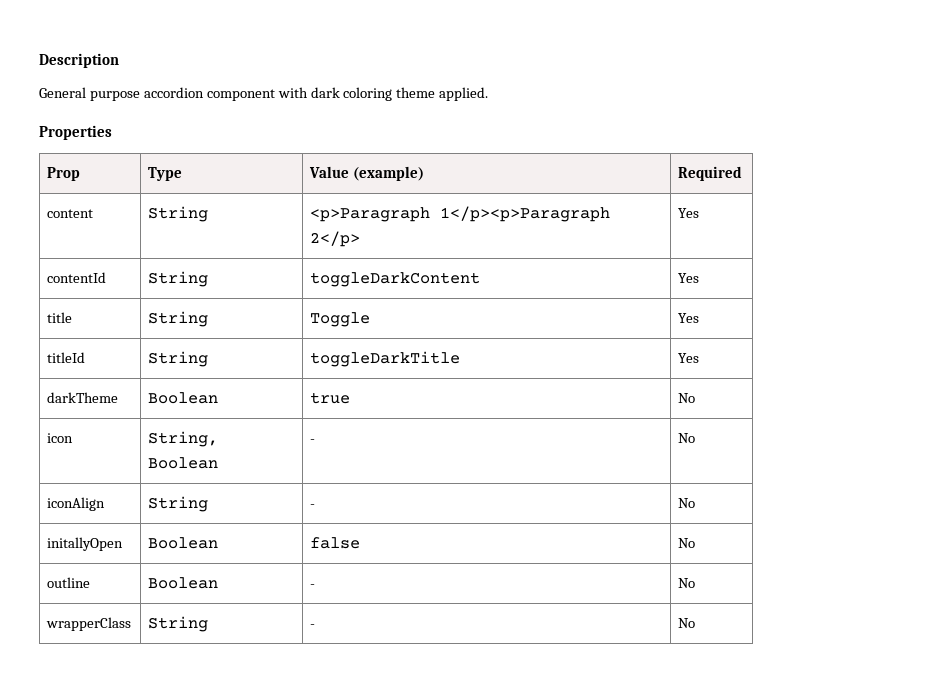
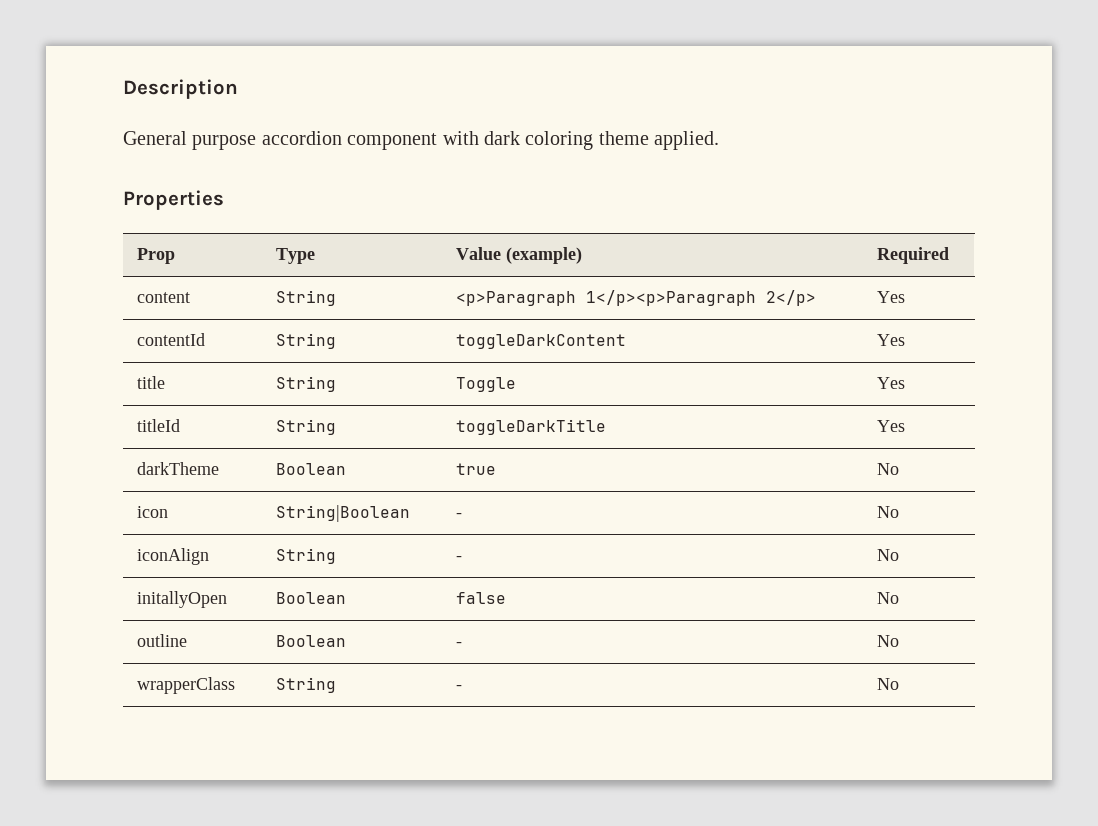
- icon | String, Boolean | - | No
+ icon | String|Boolean | - | No

